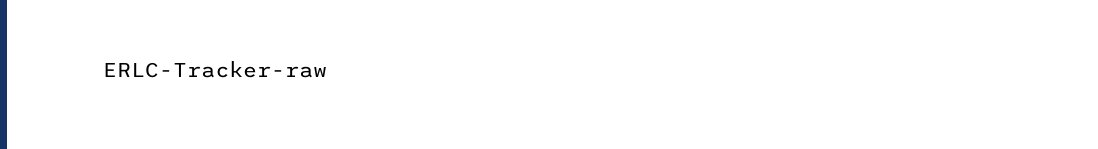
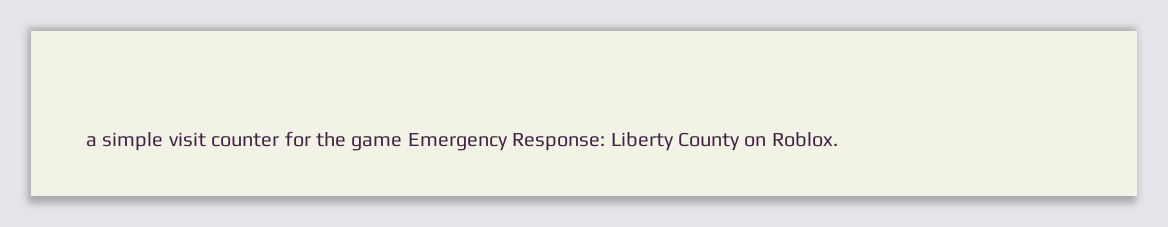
- ERLC-Tracker-raw
+ a simple visit counter for the game Emergency Response: Liberty County on Roblox.

